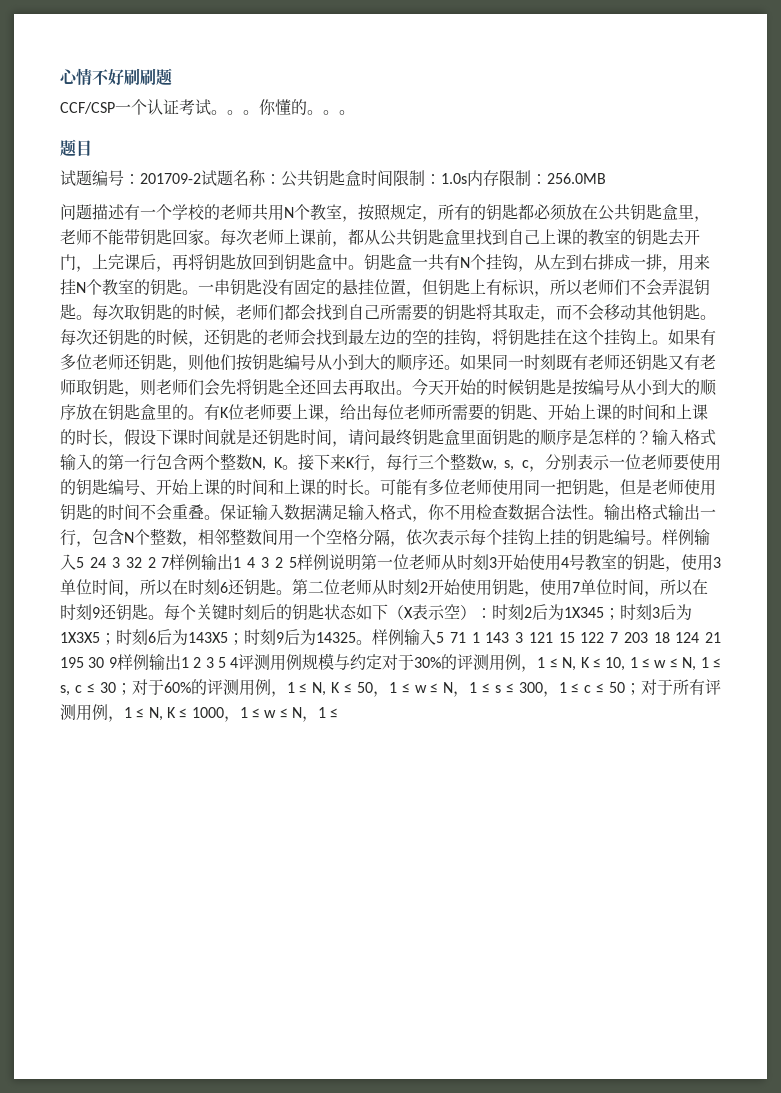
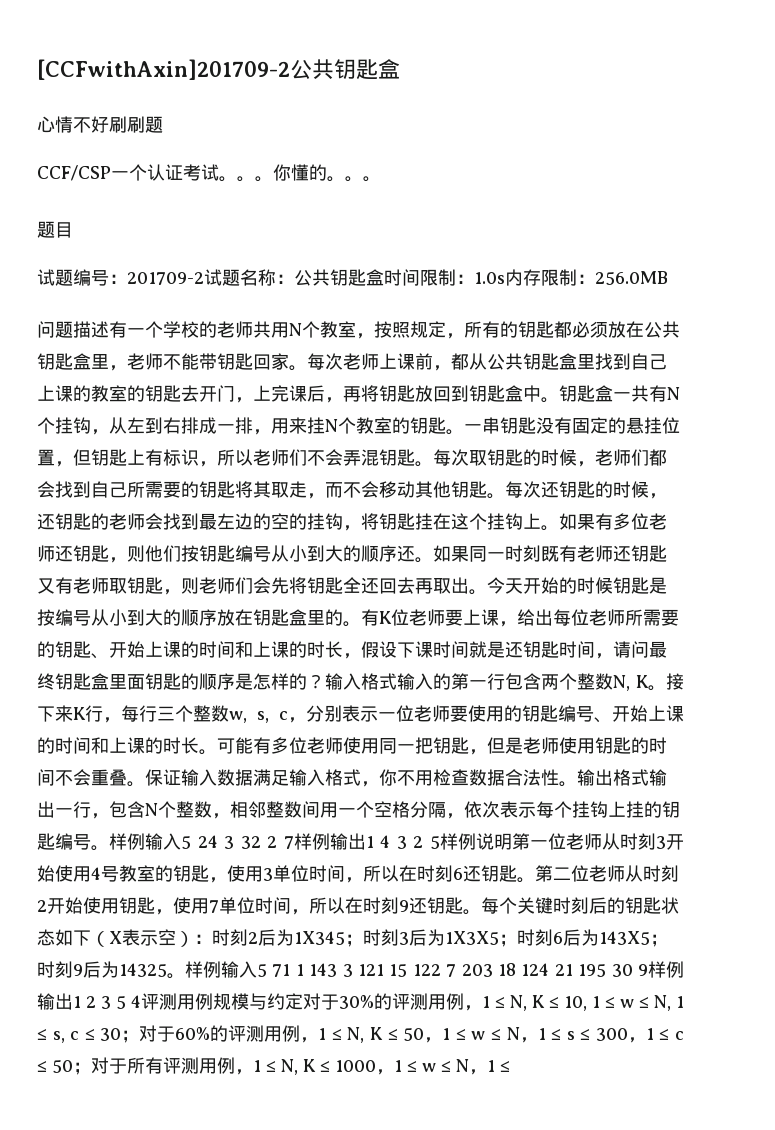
+ [CCFwithAxin]201709-2公共钥匙盒

